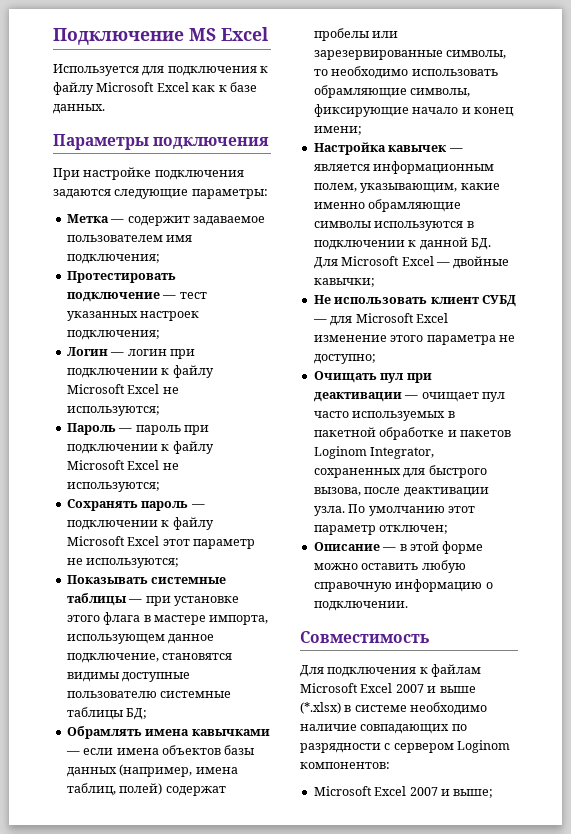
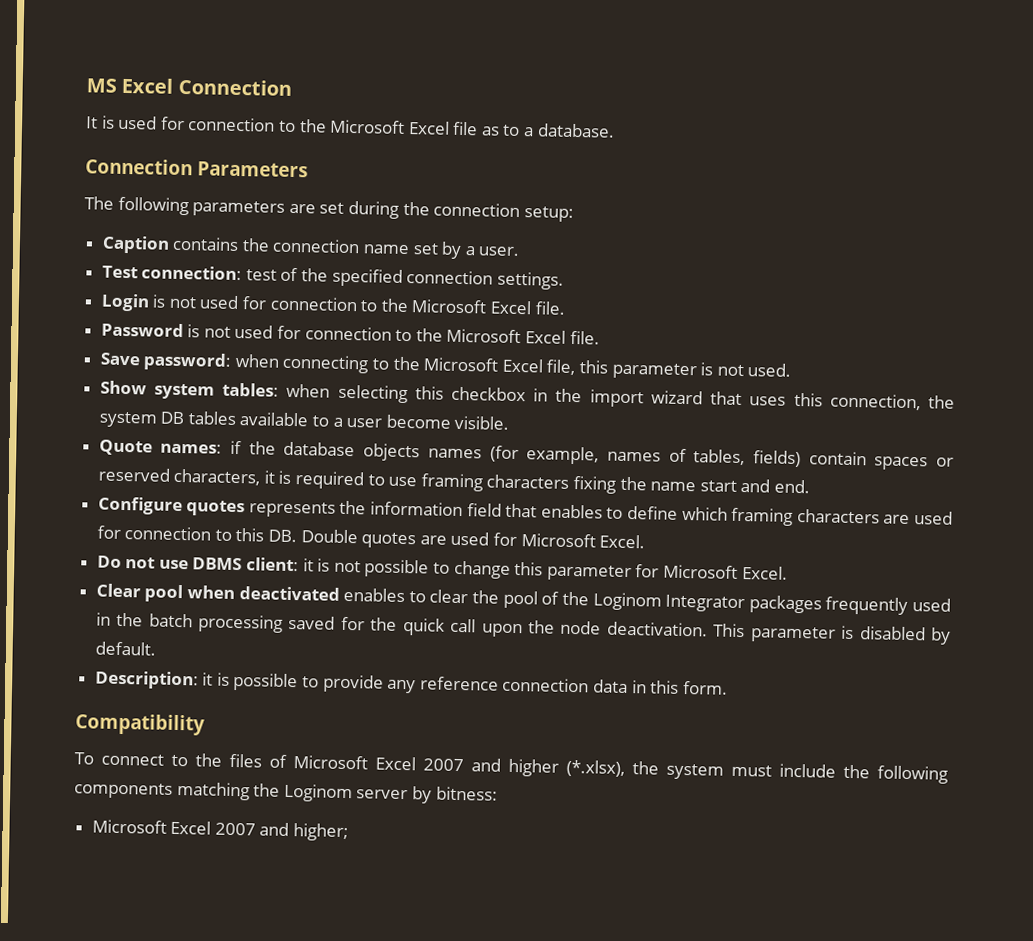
- Подключение MS Excel
- Используется для подключения к файлу Microsoft Excel как к базе данных.
- Параметры подключения
- При настройке подключения задаются следующие параметры:
- Метка — содержит задаваемое пользователем имя подключения;
- Протестировать подключение — тест указанных настроек подключения;
- Логин — логин при подключении к файлу Microsoft Excel не используются;
- Пароль — пароль при подключении к файлу Microsoft Excel не используются;
- Сохранять пароль — подключении к файлу Microsoft Excel этот параметр не используются;
- Показывать системные таблицы — при установке этого флага в мастере импорта, использующем данное подключение, становятся видимы доступные пользователю системные таблицы БД;
- Обрамлять имена кавычками — если имена объектов базы данных (например, имена таблиц, полей) содержат пробелы или зарезервированные символы, то необходимо использовать обрамляющие символы, фиксирующие начало и конец имени;
- Настройка кавычек — является информационным полем, указывающим, какие именно обрамляющие символы используются в подключении к данной БД. Для Microsoft Excel — двойные кавычки;
- Не использовать клиент СУБД — для Microsoft Excel изменение этого параметра не доступно;
- Очищать пул при деактивации — очищает пул часто используемых в пакетной обработке и пакетов Loginom Integrator, сохраненных для быстрого вызова, после деактивации узла. По умолчанию этот параметр отключен;
- Описание — в этой форме можно оставить любую справочную информацию о подключении.
- Совместимость
- Для подключения к файлам Microsoft Excel 2007 и выше (*.xlsx) в системе необходимо наличие совпадающих по разрядности с сервером Loginom компонентов:
- Microsoft Excel 2007 и выше;
+ MS Excel Connection
+ It is used for connection to the Microsoft Excel file as to a database.
+ Connection Parameters
+ The following parameters are set during the connection setup:
+ Caption contains the connection name set by a user.
+ Test connection: test of the specified connection settings.
+ Login is not used for connection to the Microsoft Excel file.
+ Password is not used for connection to the Microsoft Excel file.
+ Save password: when connecting to the Microsoft Excel file, this parameter is not used.
+ Show system tables: when selecting this checkbox in the import wizard that uses this connection, the system DB tables available to a user become visible.
+ Quote names: if the database objects names (for example, names of tables, fields) contain spaces or reserved characters, it is required to use framing characters fixing the name start and end.
+ Configure quotes represents the information field that enables to define which framing characters are used for connection to this DB. Double quotes are used for Microsoft Excel.
+ Do not use DBMS client: it is not possible to change this parameter for Microsoft Excel.
+ Clear pool when deactivated enables to clear the pool of the Loginom Integrator packages frequently used in the batch processing saved for the quick call upon the node deactivation. This parameter is disabled by default.
+ Description: it is possible to provide any reference connection data in this form.
+ Compatibility
+ To connect to the files of Microsoft Excel 2007 and higher (*.xlsx), the system must include the following components matching the Loginom server by bitness:
+ Microsoft Excel 2007 and higher;

